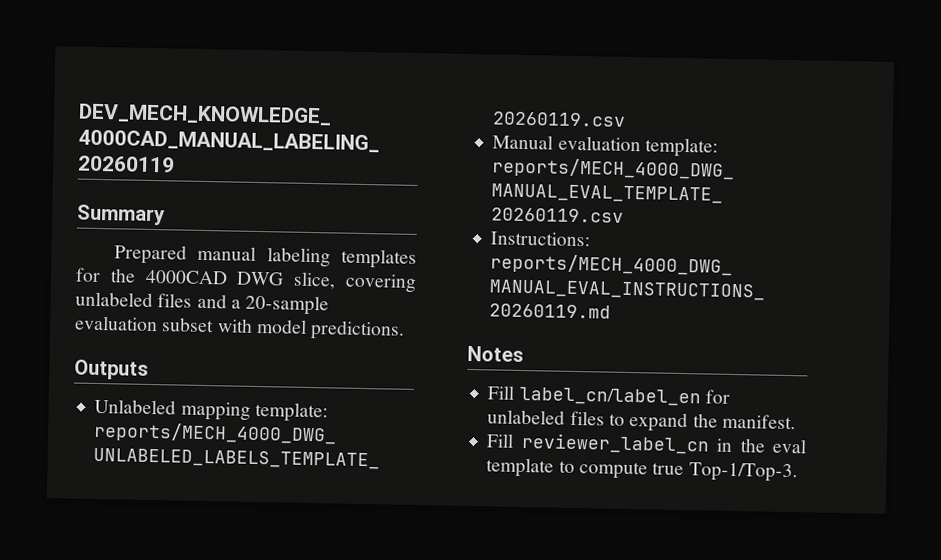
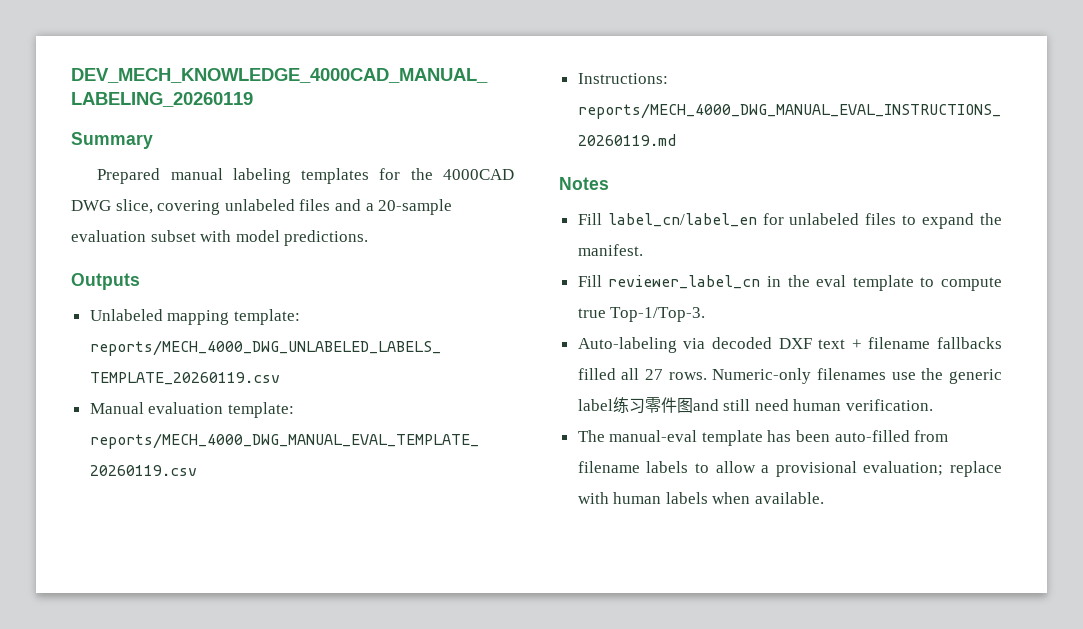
+ Auto-labeling via decoded DXF text + filename fallbacks filled all 27 rows. Numeric-only filenames use the generic label练习零件图and still need human verification.
+ The manual-eval template has been auto-filled from filename labels to allow a provisional evaluation; replace with human labels when available.

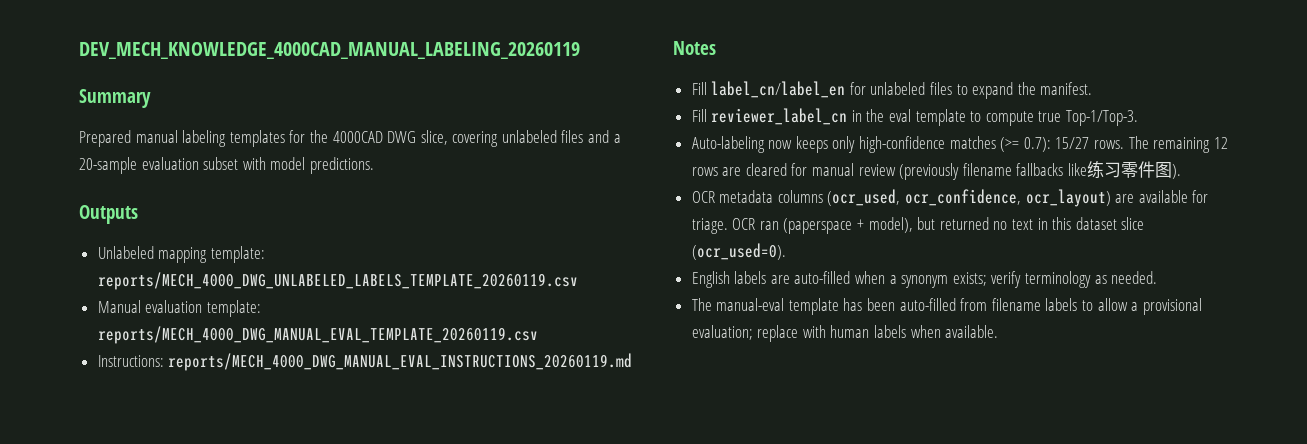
- Auto-labeling via decoded DXF text + filename fallbacks filled all 27 rows. Numeric-only filenames use the generic label练习零件图and still need human verification.
+ Auto-labeling now keeps only high-confidence matches (>= 0.7): 15/27 rows. The remaining 12 rows are cleared for manual review (previously filename fallbacks like练习零件图).
+ OCR metadata columns (ocr_used, ocr_confidence, ocr_layout) are available for triage. OCR ran (paperspace + model), but returned no text in this dataset slice (ocr_used=0).
+ English labels are auto-filled when a synonym exists; verify terminology as needed.

